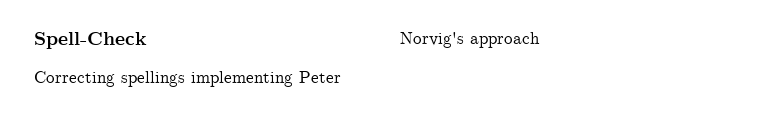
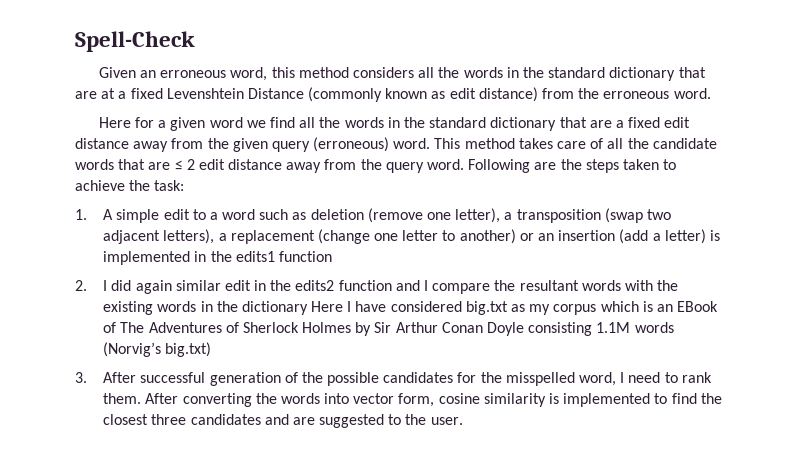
- Correcting spellings implementing Peter Norvig's approach
+ Given an erroneous word, this method considers all the words in the standard dictionary that are at a fixed Levenshtein Distance (commonly known as edit distance) from the erroneous word.
+ Here for a given word we find all the words in the standard dictionary that are a fixed edit distance away from the given query (erroneous) word. This method takes care of all the candidate words that are ≤ 2 edit distance away from the query word. Following are the steps taken to achieve the task:
+ 1. A simple edit to a word such as deletion (remove one letter), a transposition (swap two adjacent letters), a replacement (change one letter to another) or an insertion (add a letter) is implemented in the edits1 function
+ 2. I did again similar edit in the edits2 function and I compare the resultant words with the existing words in the dictionary Here I have considered big.txt as my corpus which is an EBook of The Adventures of Sherlock Holmes by Sir Arthur Conan Doyle consisting 1.1M words (Norvig’s big.txt)
+ 3. After successful generation of the possible candidates for the misspelled word, I need to rank them. After converting the words into vector form, cosine similarity is implemented to find the closest three candidates and are suggested to the user.

